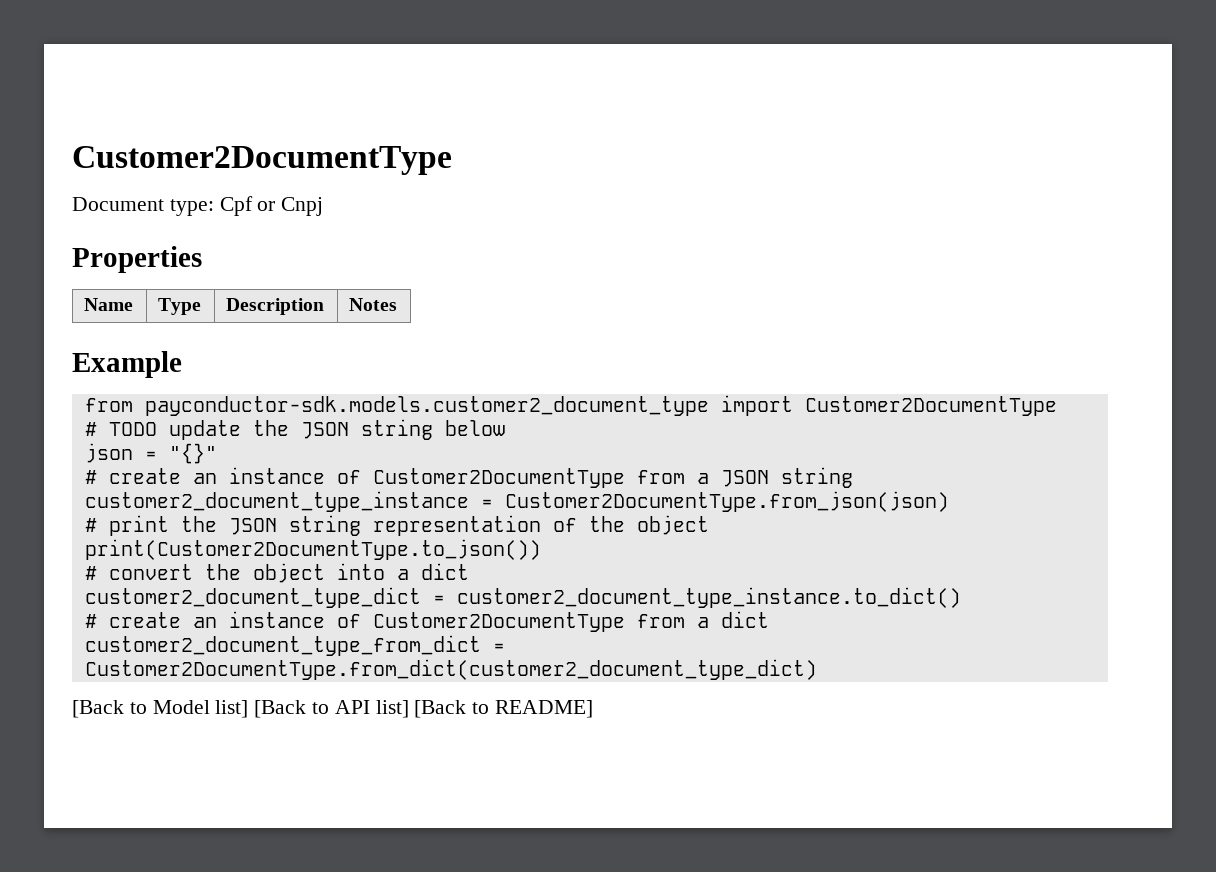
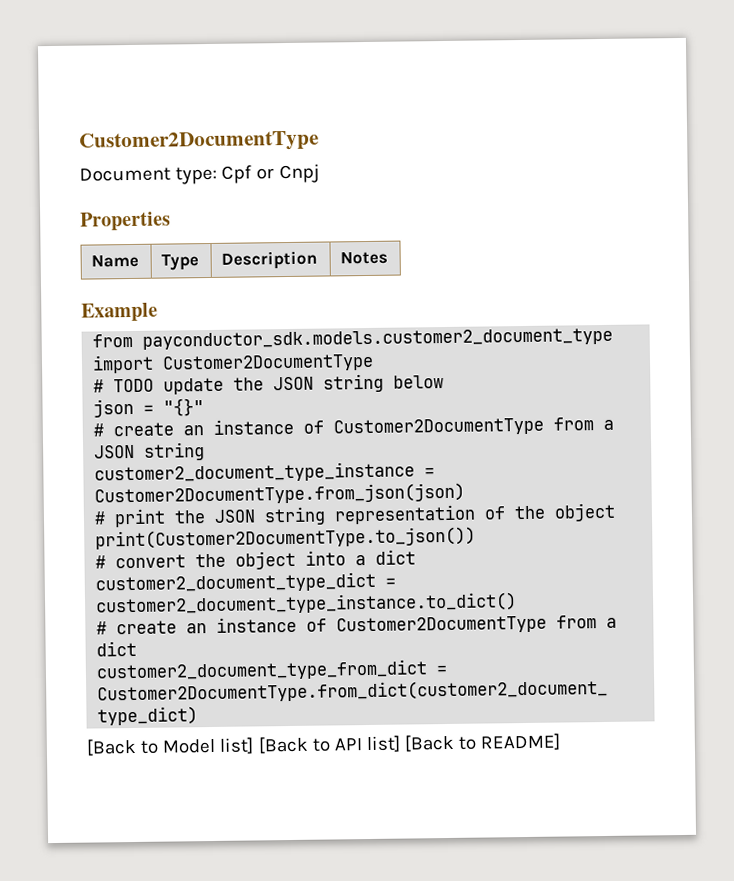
- from payconductor-sdk.models.customer2_document_type import Customer2DocumentType
+ from payconductor_sdk.models.customer2_document_type import Customer2DocumentType

